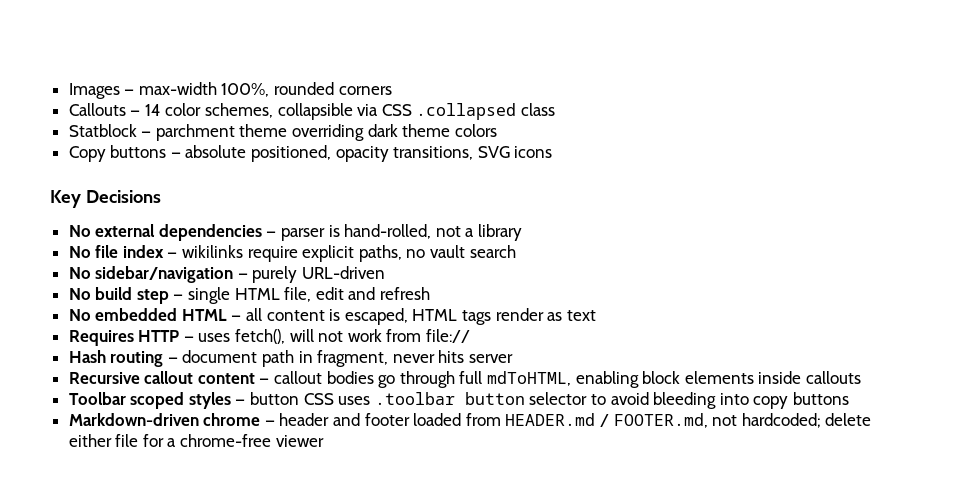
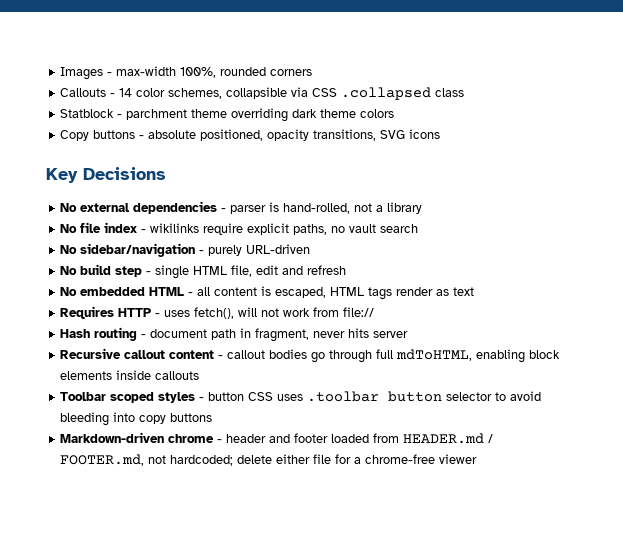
- Images — max-width 100%, rounded corners
+ Images - max-width 100%, rounded corners
- Callouts — 14 color schemes, collapsible via CSS .collapsed class
+ Callouts - 14 color schemes, collapsible via CSS .collapsed class
- Statblock — parchment theme overriding dark theme colors
+ Statblock - parchment theme overriding dark theme colors
- Copy buttons — absolute positioned, opacity transitions, SVG icons
+ Copy buttons - absolute positioned, opacity transitions, SVG icons
- No external dependencies — parser is hand-rolled, not a library
+ No external dependencies - parser is hand-rolled, not a library
- No file index — wikilinks require explicit paths, no vault search
+ No file index - wikilinks require explicit paths, no vault search
- No sidebar/navigation — purely URL-driven
+ No sidebar/navigation - purely URL-driven
- No build step — single HTML file, edit and refresh
+ No build step - single HTML file, edit and refresh
- No embedded HTML — all content is escaped, HTML tags render as text
+ No embedded HTML - all content is escaped, HTML tags render as text
- Requires HTTP — uses fetch(), will not work from file://
+ Requires HTTP - uses fetch(), will not work from file://
- Hash routing — document path in fragment, never hits server
+ Hash routing - document path in fragment, never hits server
- Recursive callout content — callout bodies go through full mdToHTML, enabling block elements inside callouts
+ Recursive callout content - callout bodies go through full mdToHTML, enabling block elements inside callouts
- Toolbar scoped styles — button CSS uses .toolbar button selector to avoid bleeding into copy buttons
+ Toolbar scoped styles - button CSS uses .toolbar button selector to avoid bleeding into copy buttons
- Markdown-driven chrome — header and footer loaded from HEADER.md / FOOTER.md, not hardcoded; delete either file for a chrome-free viewer
+ Markdown-driven chrome - header and footer loaded from HEADER.md / FOOTER.md, not hardcoded; delete either file for a chrome-free viewer

